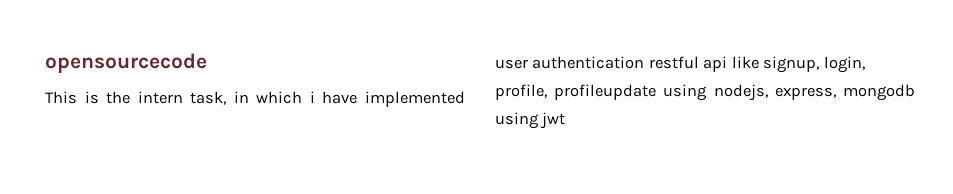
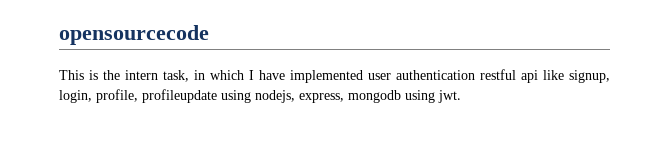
- This is the intern task, in which i have implemented user authentication restful api like signup, login, profile, profileupdate using nodejs, express, mongodb using jwt
+ This is the intern task, in which I have implemented user authentication restful api like signup, login, profile, profileupdate using nodejs, express, mongodb using jwt.

